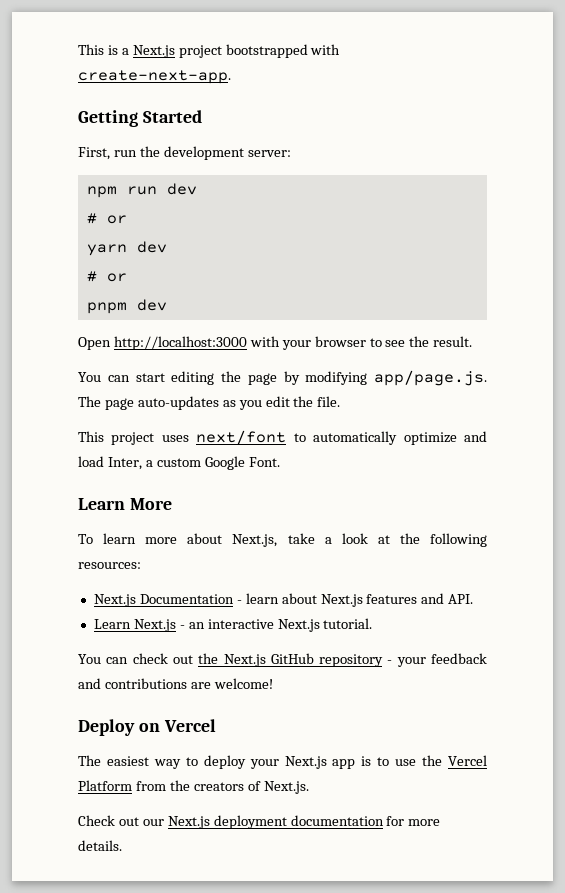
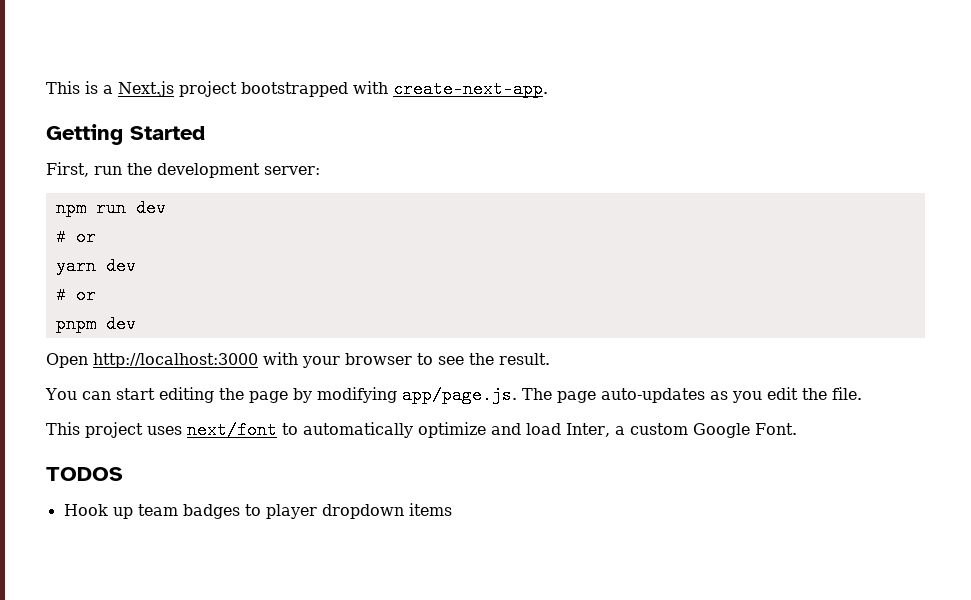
- Learn More
- To learn more about Next.js, take a look at the following resources:
- Next.js Documentation - learn about Next.js features and API.
- Learn Next.js - an interactive Next.js tutorial.
- You can check out the Next.js GitHub repository - your feedback and contributions are welcome!
- Deploy on Vercel
- The easiest way to deploy your Next.js app is to use the Vercel Platform from the creators of Next.js.
- Check out our Next.js deployment documentation for more details.
+ TODOS
+ Hook up team badges to player dropdown items

